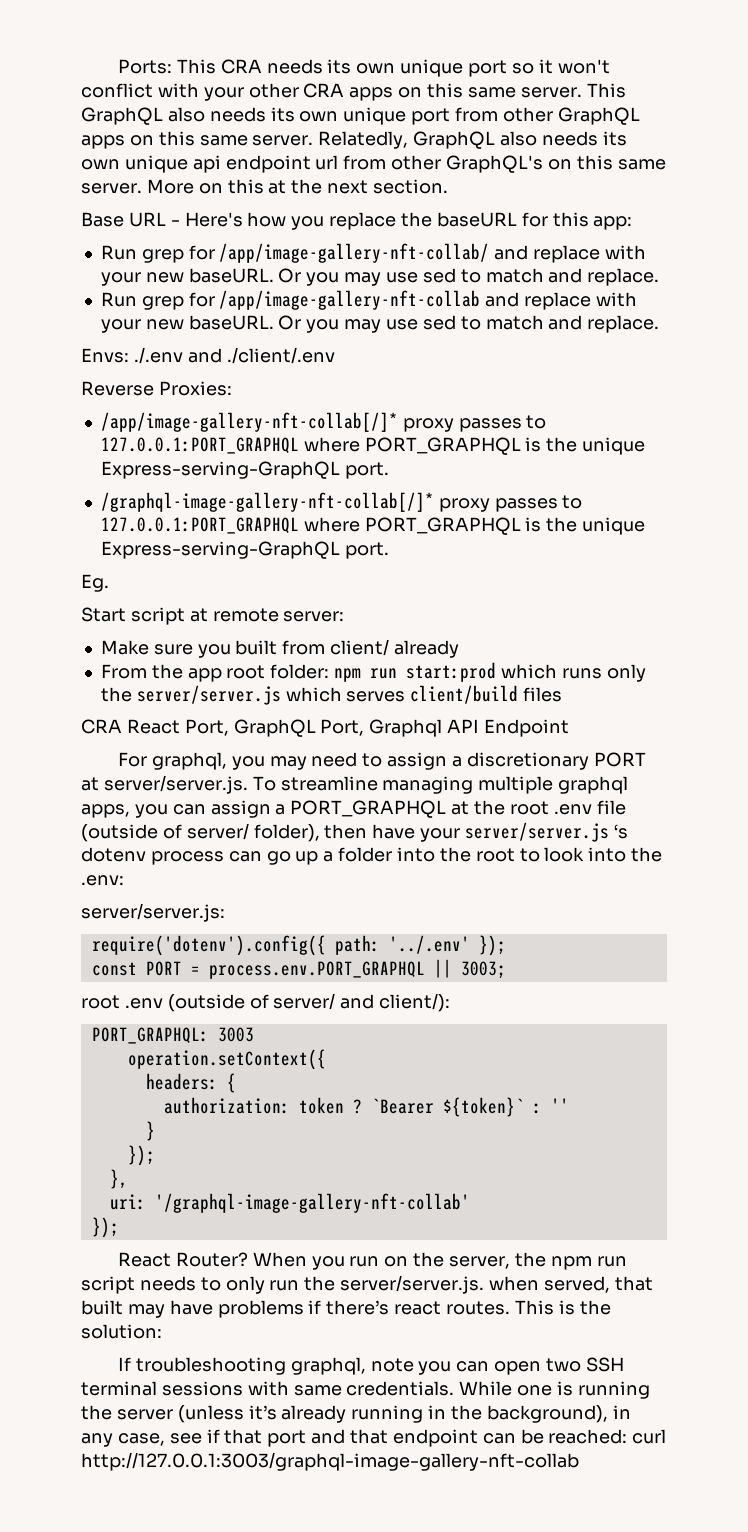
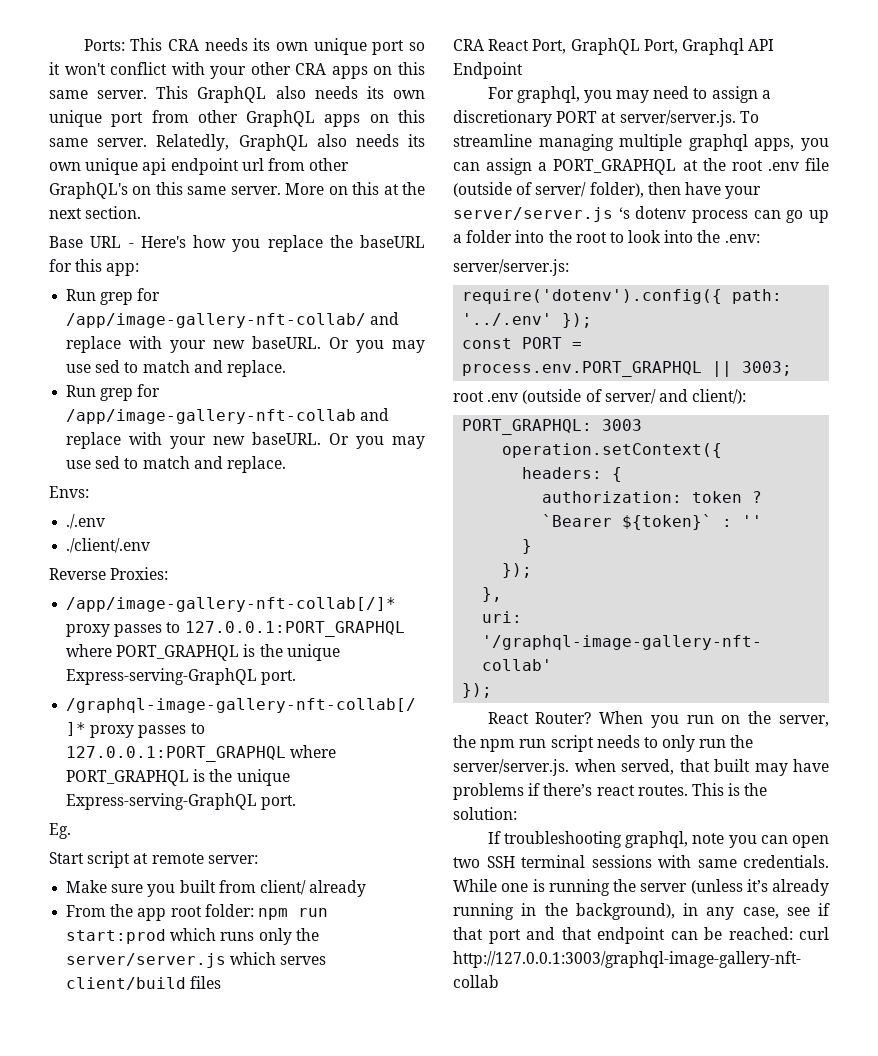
- Envs: ./.env and ./client/.env
+ Envs:
+ ./.env
+ ./client/.env

